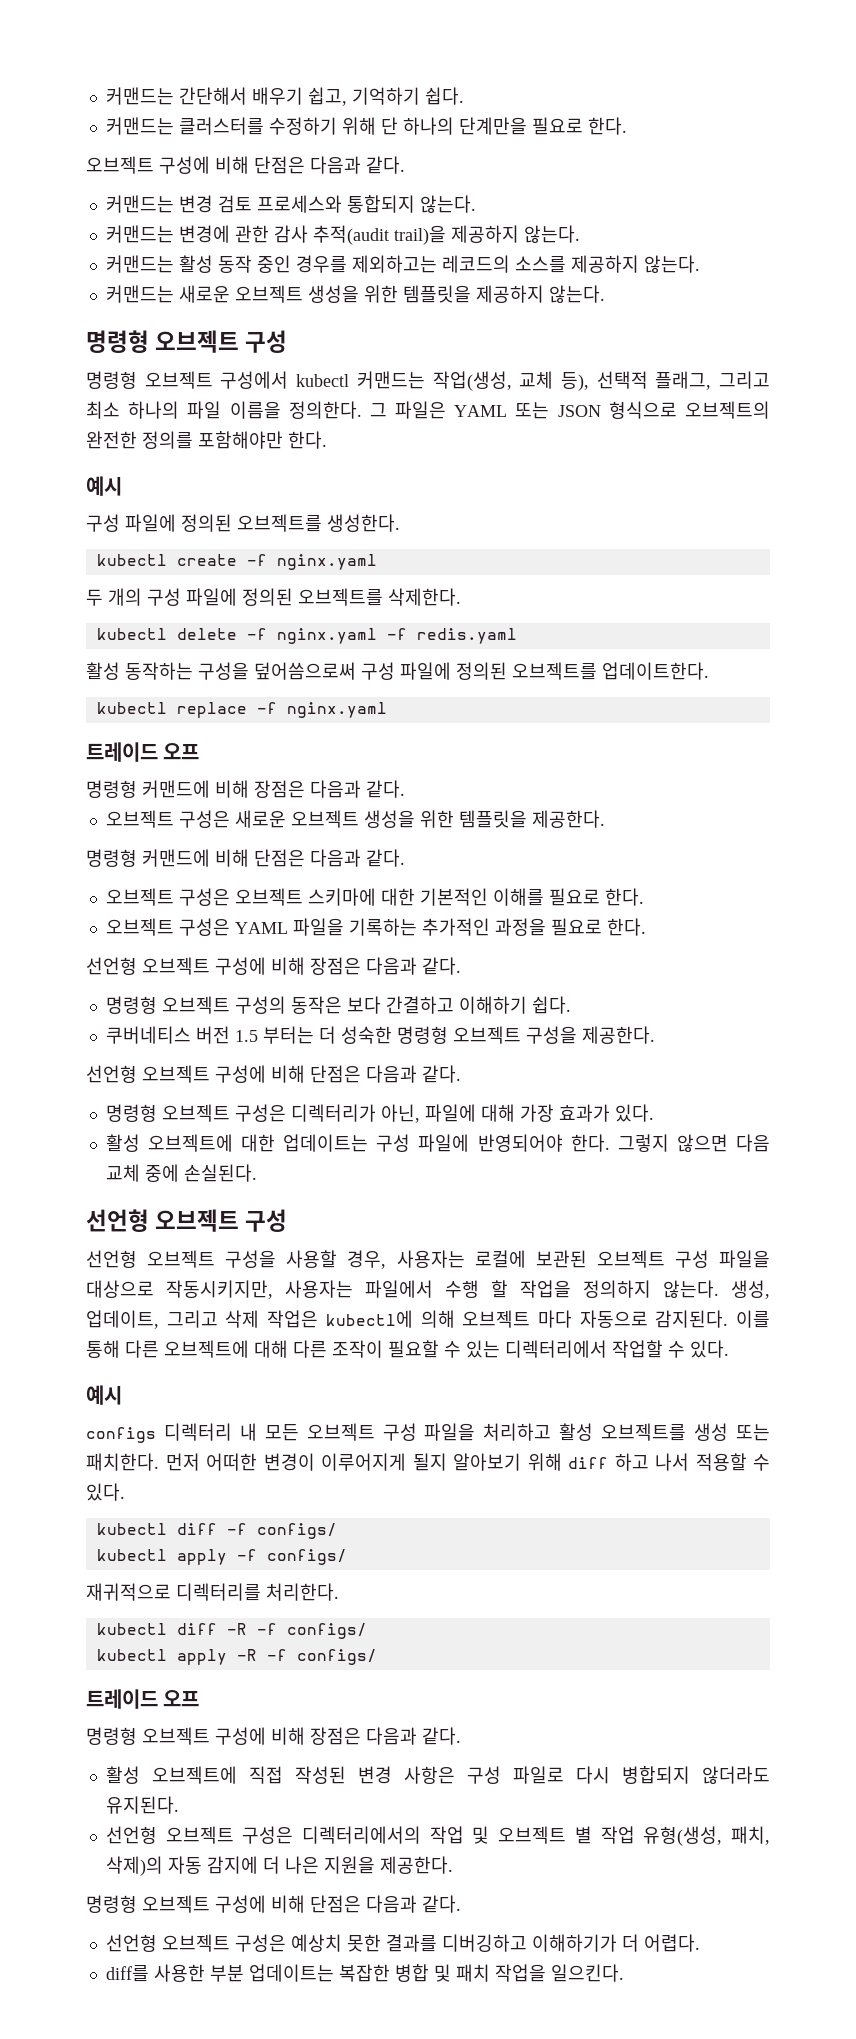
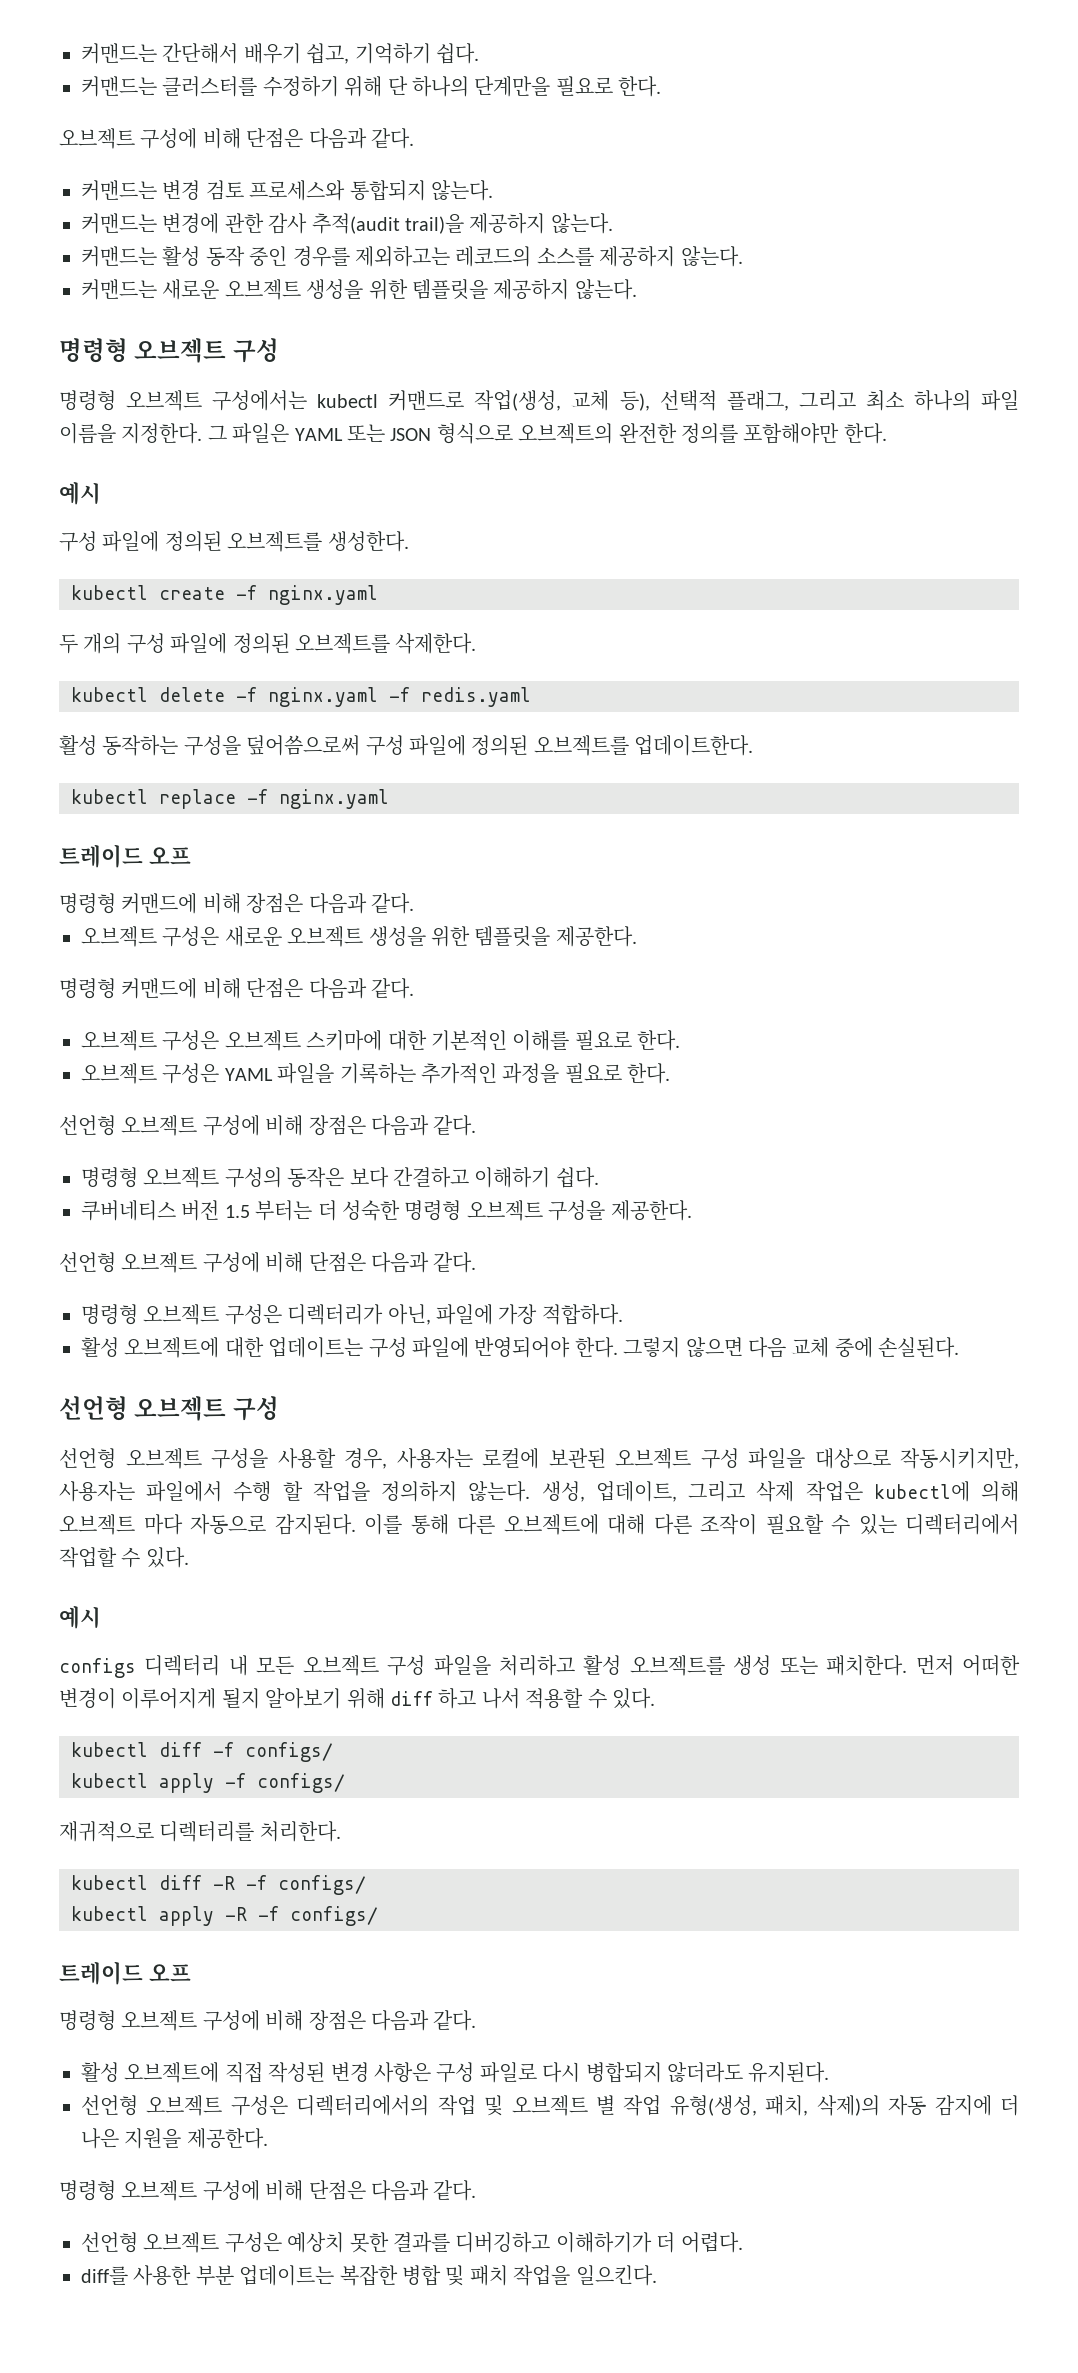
- 명령형 오브젝트 구성에서 kubectl 커맨드는 작업(생성, 교체 등), 선택적 플래그, 그리고 최소 하나의 파일 이름을 정의한다.
+ 명령형 오브젝트 구성에서는 kubectl 커맨드로 작업(생성, 교체 등), 선택적 플래그, 그리고 최소 하나의 파일 이름을 지정한다.
- 명령형 오브젝트 구성은 디렉터리가 아닌, 파일에 대해 가장 효과가 있다.
+ 명령형 오브젝트 구성은 디렉터리가 아닌, 파일에 가장 적합하다.

